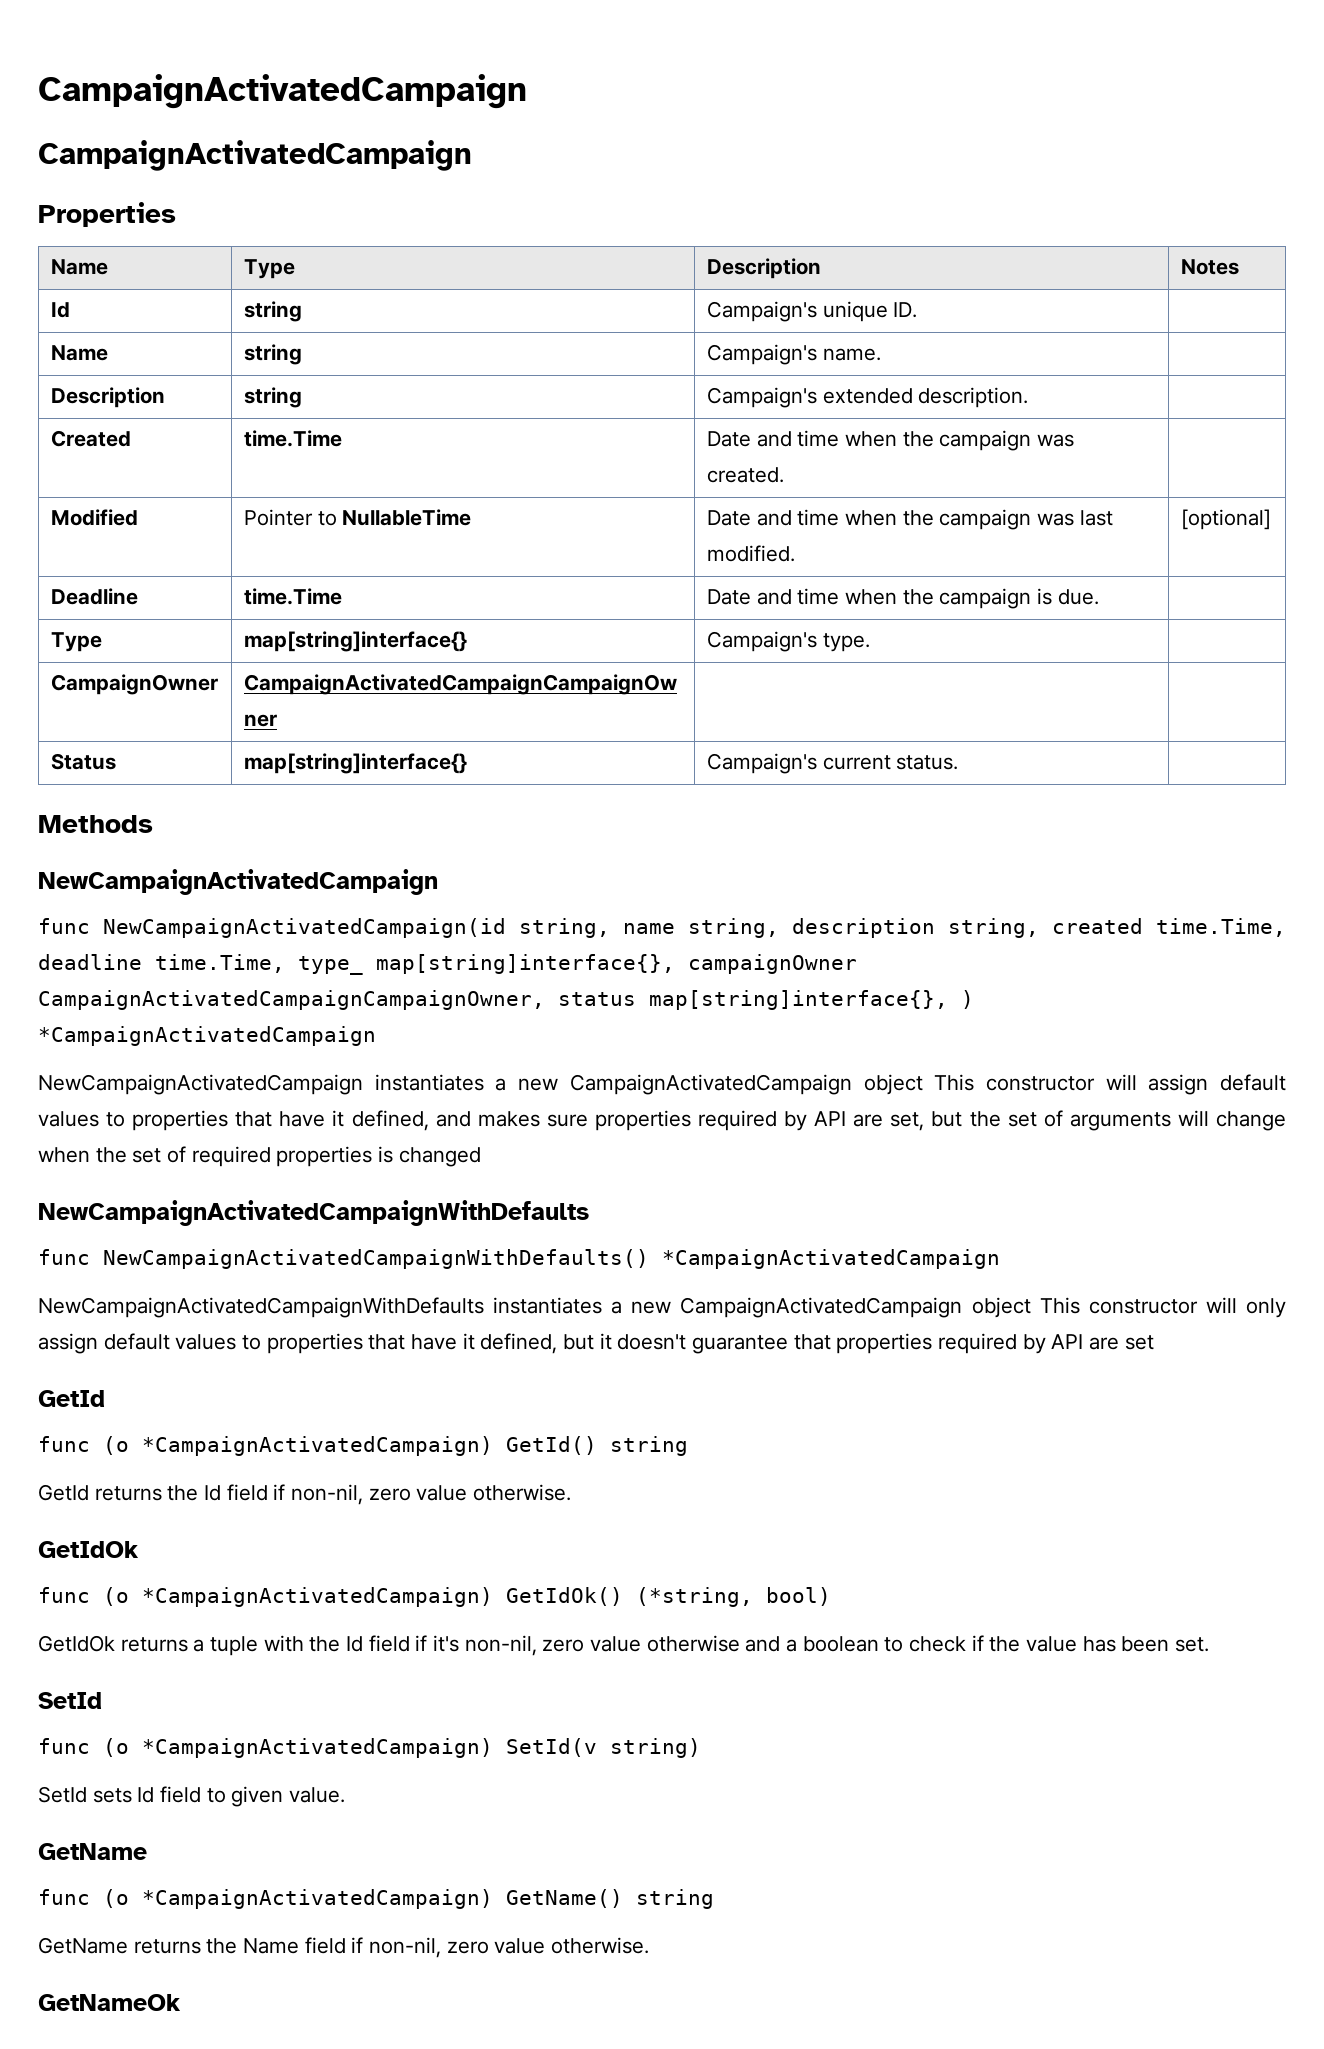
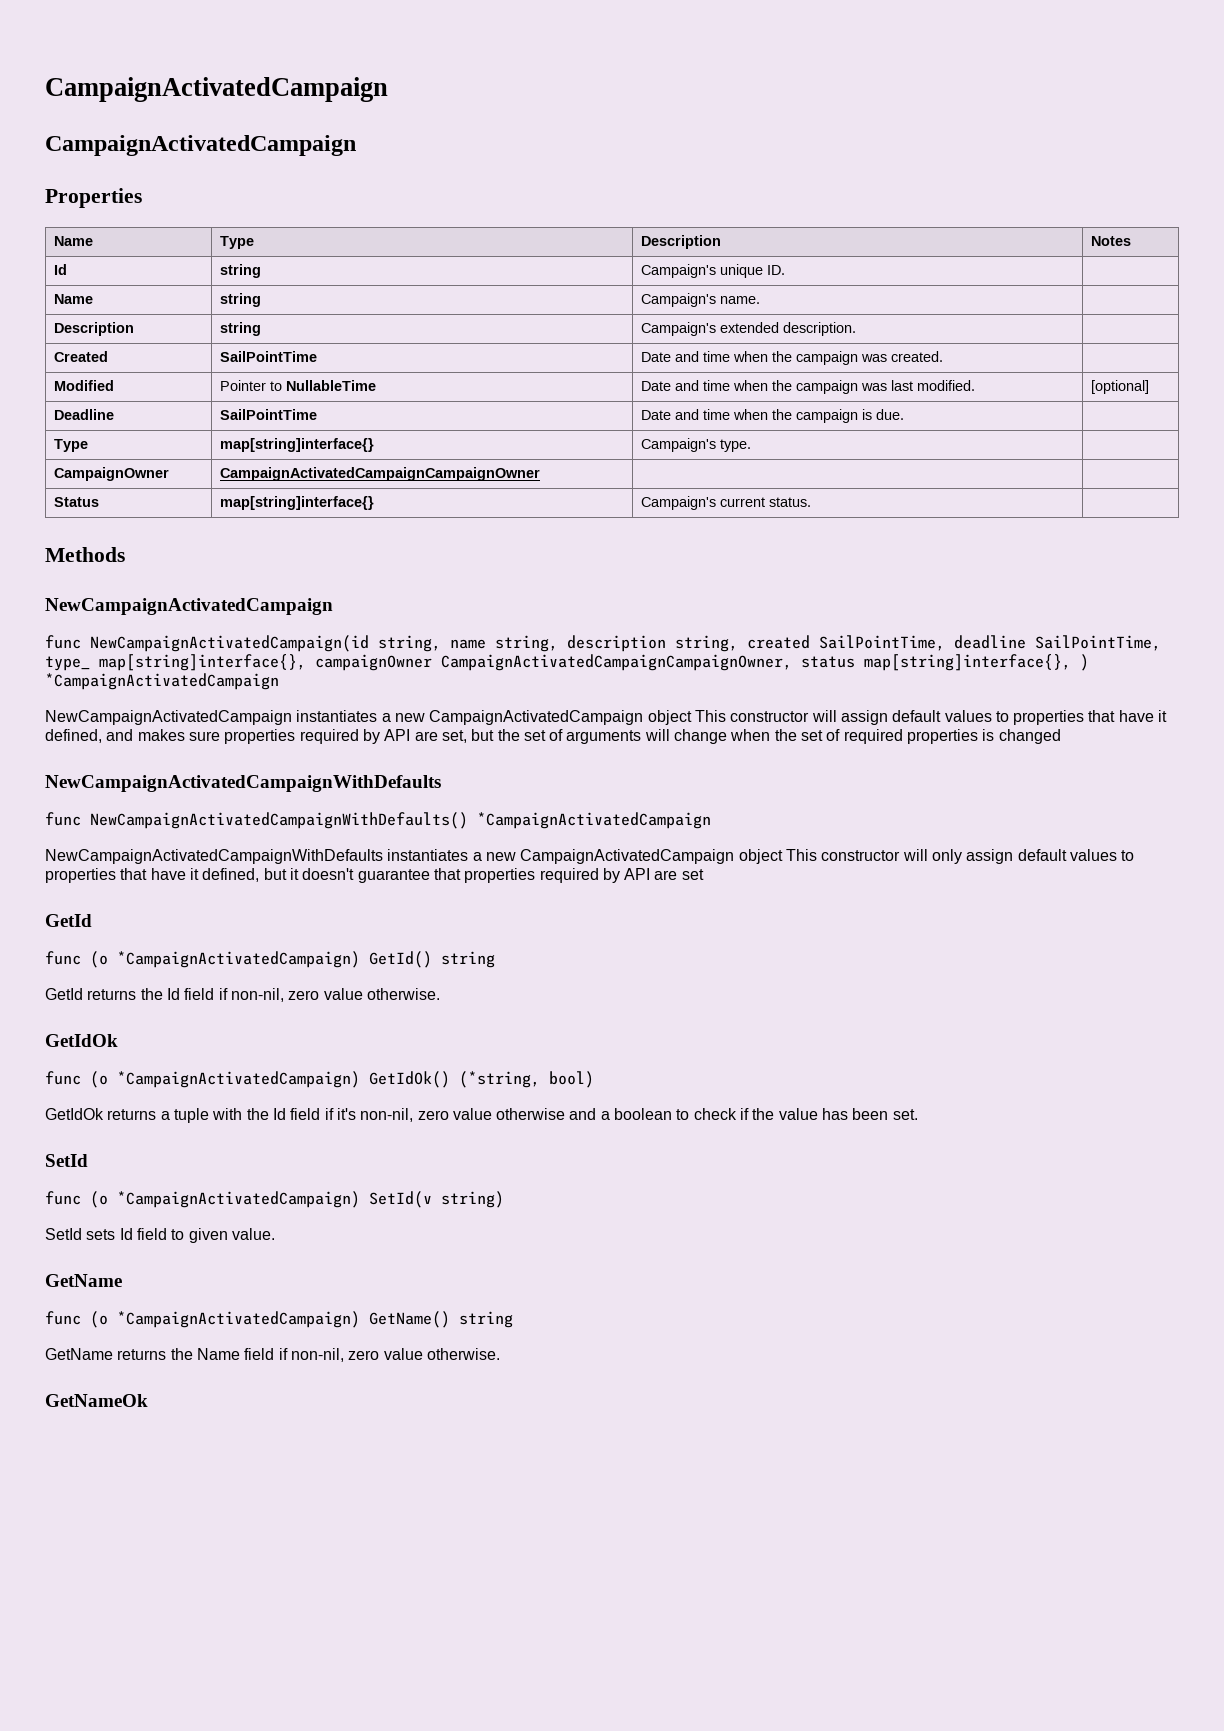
- Created | time.Time | Date and time when the campaign was created. |
+ Created | SailPointTime | Date and time when the campaign was created. |
- Deadline | time.Time | Date and time when the campaign is due. |
+ Deadline | SailPointTime | Date and time when the campaign is due. |
- func NewCampaignActivatedCampaign(id string, name string, description string, created time.Time, deadline time.Time, type_ map[string]interface{}, campaignOwner CampaignActivatedCampaignCampaignOwner, status map[string]interface{}, ) *CampaignActivatedCampaign
+ func NewCampaignActivatedCampaign(id string, name string, description string, created SailPointTime, deadline SailPointTime, type_ map[string]interface{}, campaignOwner CampaignActivatedCampaignCampaignOwner, status map[string]interface{}, ) *CampaignActivatedCampaign

